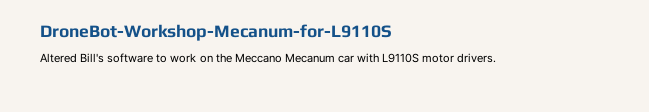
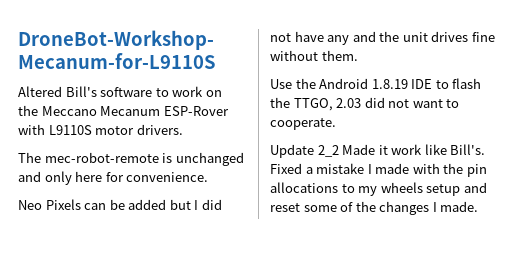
- Altered Bill's software to work on the Meccano Mecanum car with L9110S motor drivers.
+ Altered Bill's software to work on the Meccano Mecanum ESP-Rover with L9110S motor drivers.
+ The mec-robot-remote is unchanged and only here for convenience.
+ Neo Pixels can be added but I did not have any and the unit drives fine without them.
+ Use the Android 1.8.19 IDE to flash the TTGO, 2.03 did not want to cooperate.
+ Update 2_2 Made it work like Bill's. Fixed a mistake I made with the pin allocations to my wheels setup and reset some of the changes I made.

